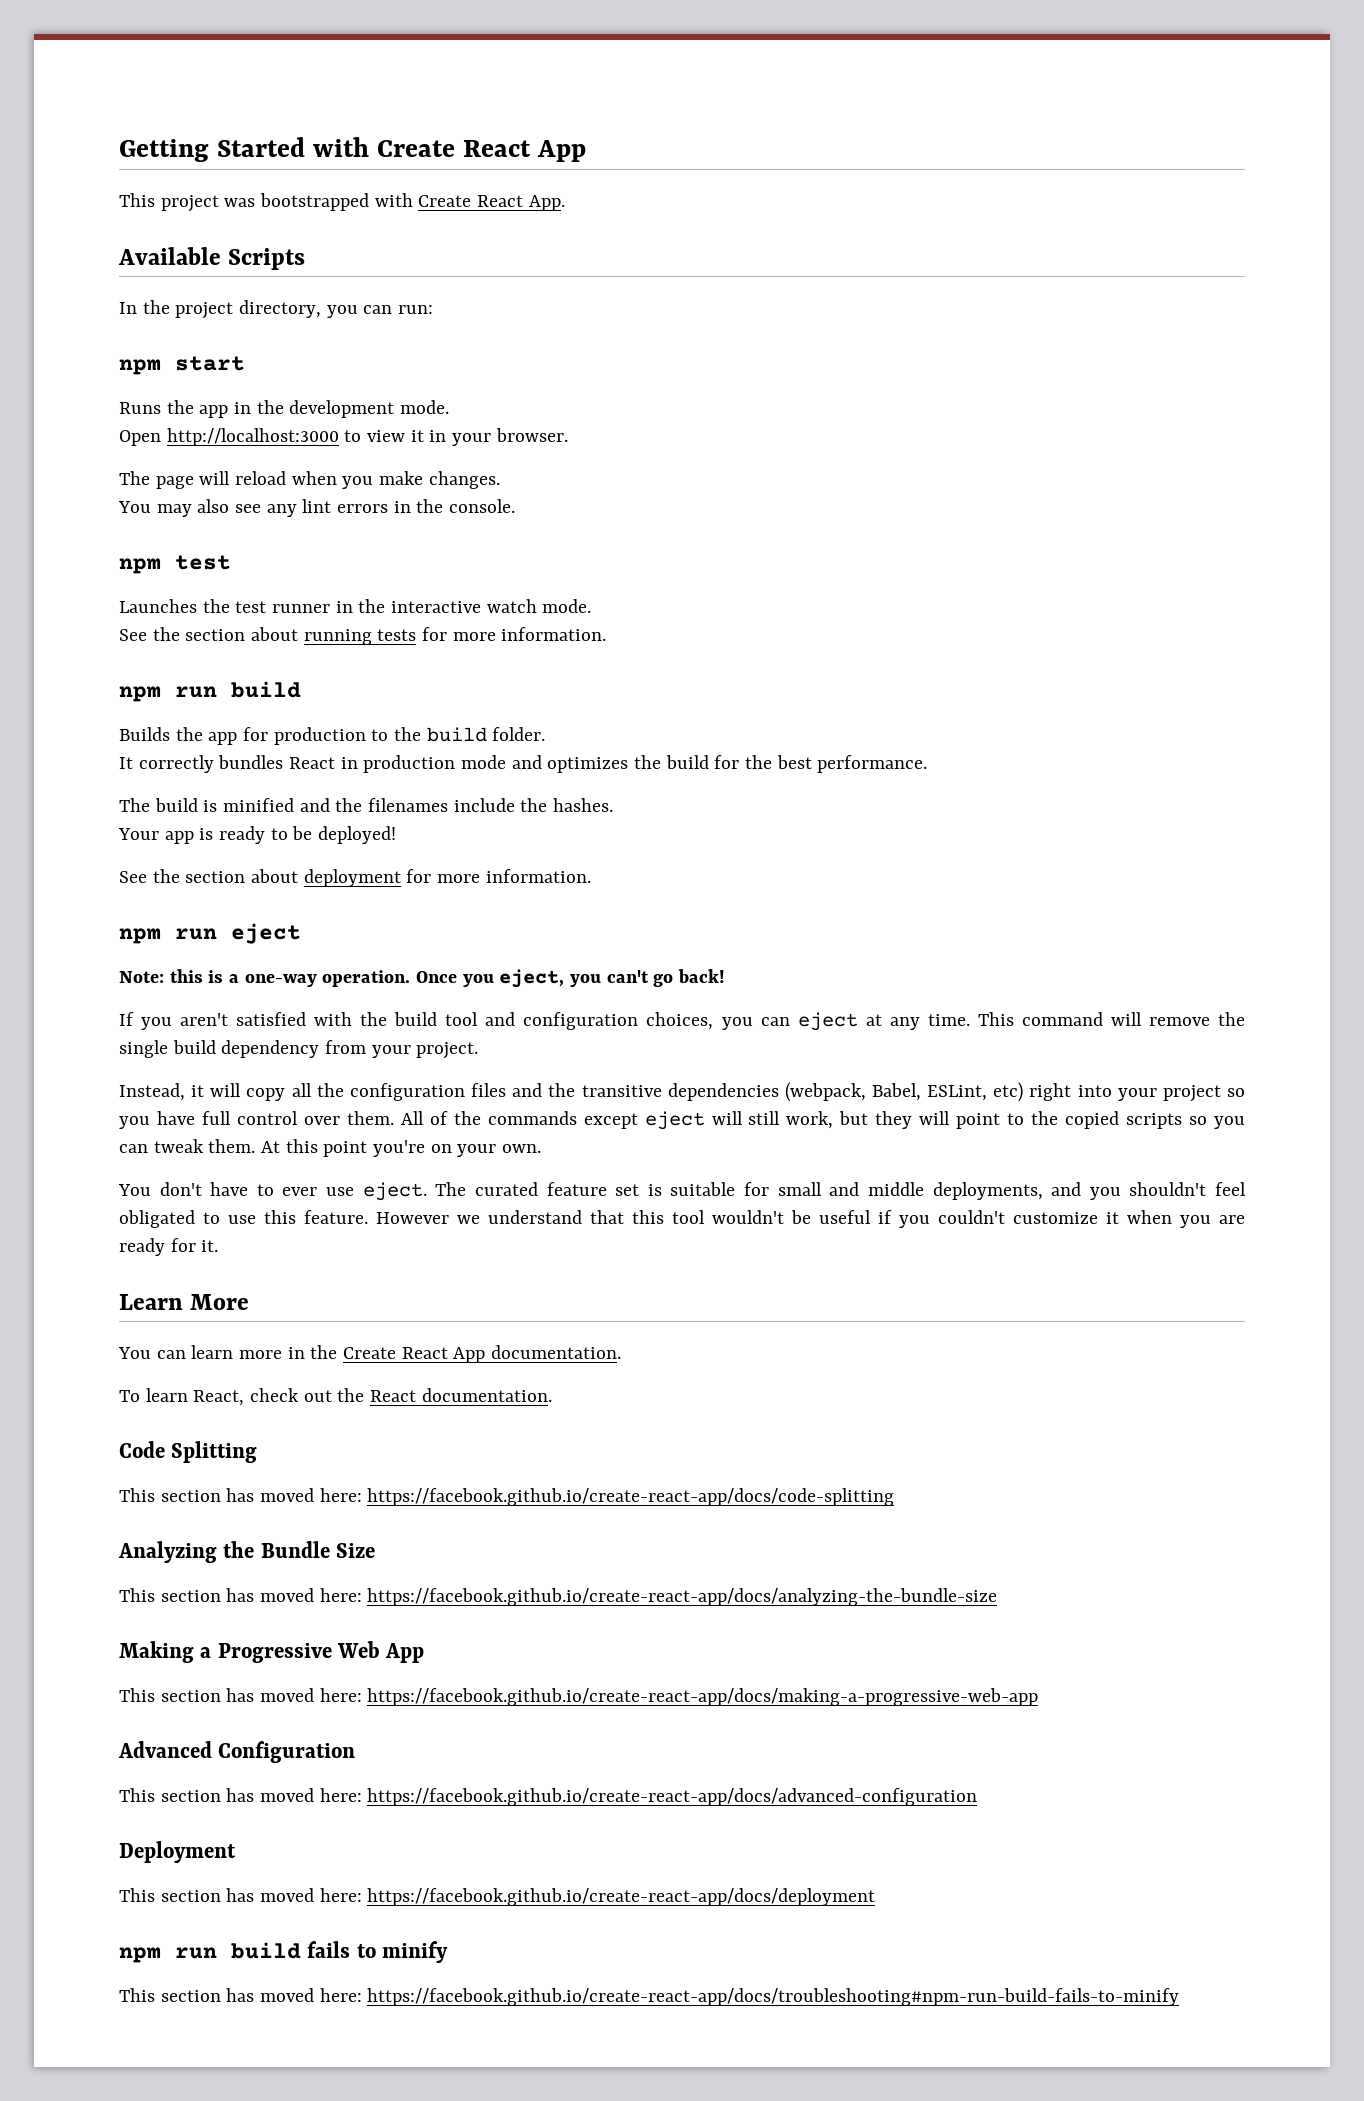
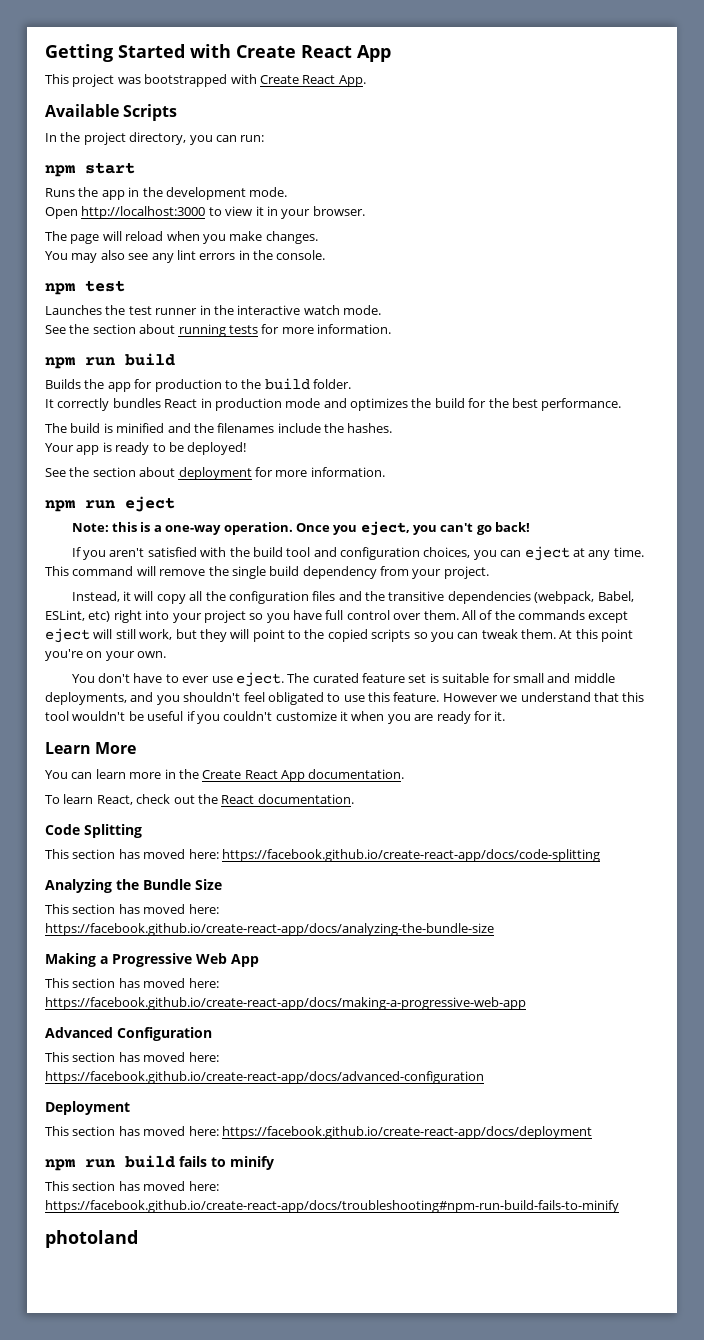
+ photoland

